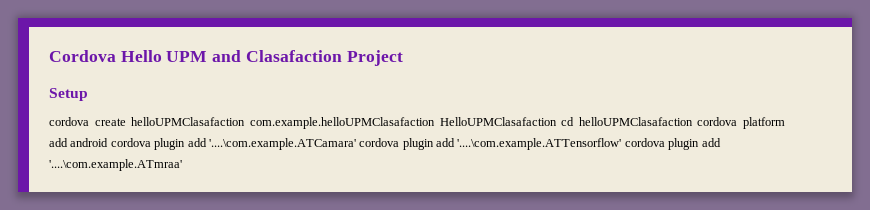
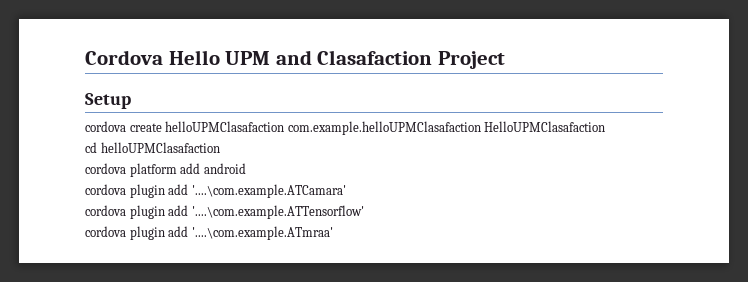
- cordova create helloUPMClasafaction com.example.helloUPMClasafaction HelloUPMClasafaction cd helloUPMClasafaction cordova platform add android cordova plugin add '....\com.example.ATCamara' cordova plugin add '....\com.example.ATTensorflow' cordova plugin add '....\com.example.ATmraa'
+ cordova create helloUPMClasafaction com.example.helloUPMClasafaction HelloUPMClasafaction
+ cd helloUPMClasafaction
+ cordova platform add android
+ cordova plugin add '....\com.example.ATCamara'
+ cordova plugin add '....\com.example.ATTensorflow'
+ cordova plugin add '....\com.example.ATmraa'

